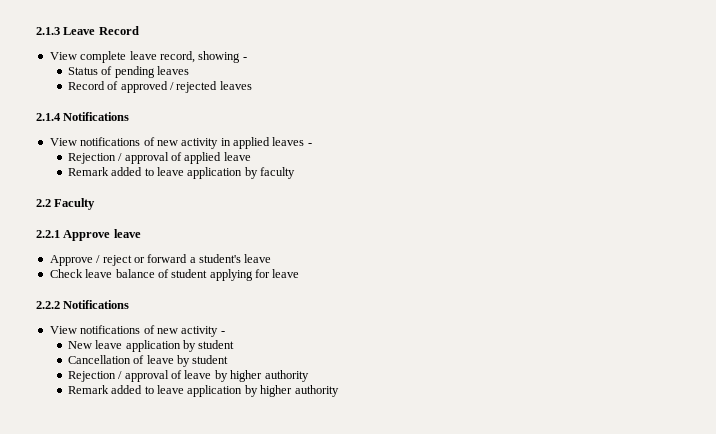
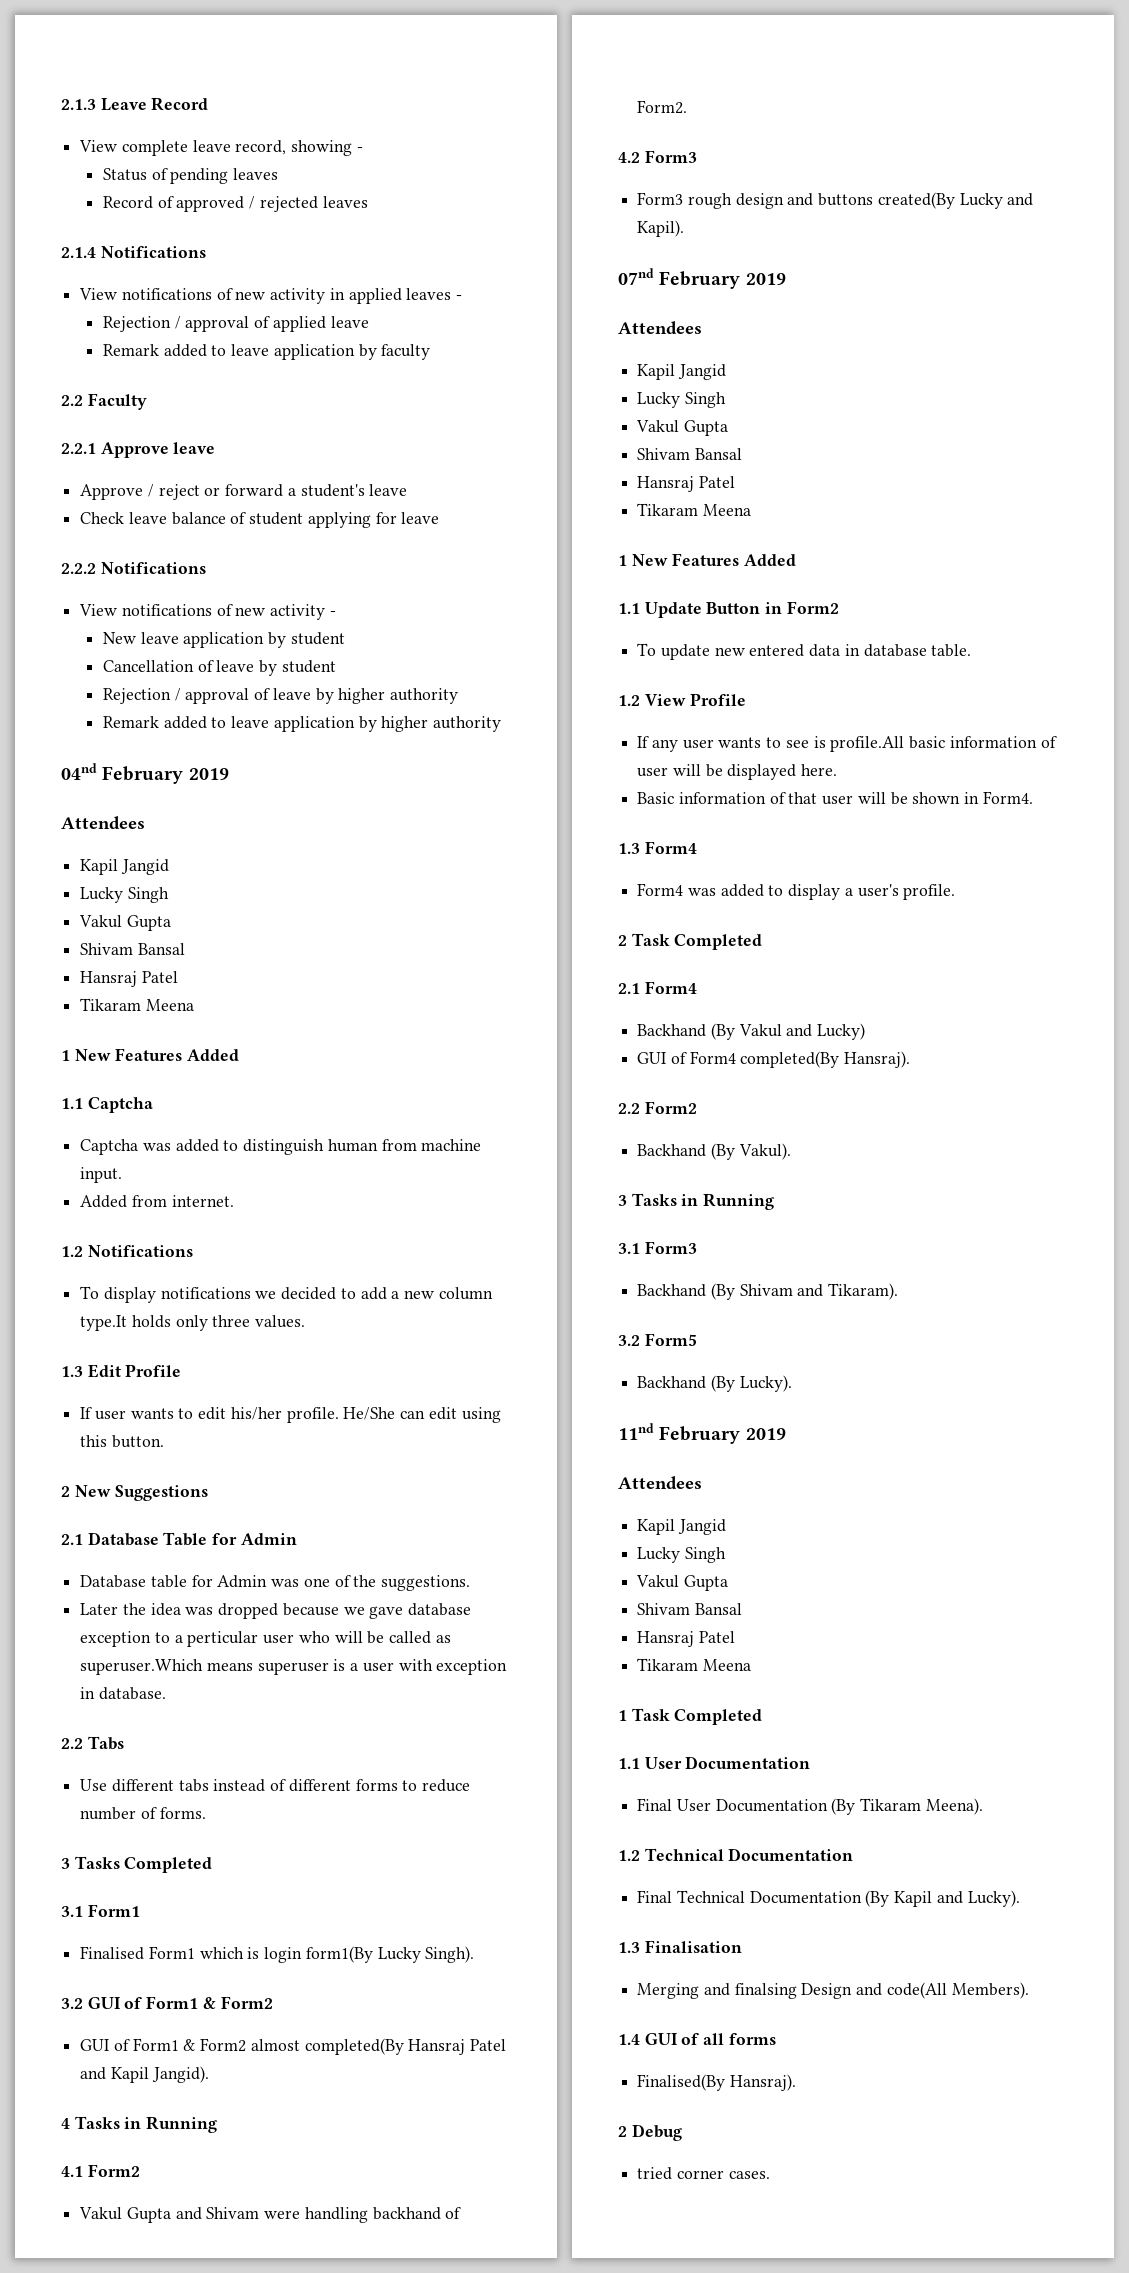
+ 04nd February 2019
+ Attendees
+ Kapil Jangid
+ Lucky Singh
+ Vakul Gupta
+ Shivam Bansal
+ Hansraj Patel
+ Tikaram Meena
+ 1 New Features Added
+ 1.1 Captcha
+ Captcha was added to distinguish human from machine input.
+ Added from internet.
+ 1.2 Notifications
+ To display notifications we decided to add a new column type.It holds only three values.
+ 1.3 Edit Profile
+ If user wants to edit his/her profile. He/She can edit using this button.
+ 2 New Suggestions
+ 2.1 Database Table for Admin
+ Database table for Admin was one of the suggestions.
+ Later the idea was dropped because we gave database exception to a perticular user who will be called as superuser.Which means superuser is a user with exception in database.
+ 2.2 Tabs
+ Use different tabs instead of different forms to reduce number of forms.
+ 3 Tasks Completed
+ 3.1 Form1
+ Finalised Form1 which is login form1(By Lucky Singh).
+ 3.2 GUI of Form1 & Form2
+ GUI of Form1 & Form2 almost completed(By Hansraj Patel and Kapil Jangid).
+ 4 Tasks in Running
+ 4.1 Form2
+ Vakul Gupta and Shivam were handling backhand of Form2.
+ 4.2 Form3
+ Form3 rough design and buttons created(By Lucky and Kapil).
+ 07nd February 2019
+ Attendees
+ Kapil Jangid
+ Lucky Singh
+ Vakul Gupta
+ Shivam Bansal
+ Hansraj Patel
+ Tikaram Meena
+ 1 New Features Added
+ 1.1 Update Button in Form2
+ To update new entered data in database table.
+ 1.2 View Profile
+ If any user wants to see is profile.All basic information of user will be displayed here.
+ Basic information of that user will be shown in Form4.
+ 1.3 Form4
+ Form4 was added to display a user's profile.
+ 2 Task Completed
+ 2.1 Form4
+ Backhand (By Vakul and Lucky)
+ GUI of Form4 completed(By Hansraj).
+ 2.2 Form2
+ Backhand (By Vakul).
+ 3 Tasks in Running
+ 3.1 Form3
+ Backhand (By Shivam and Tikaram).
+ 3.2 Form5
+ Backhand (By Lucky).
+ 11nd February 2019
+ Attendees
+ Kapil Jangid
+ Lucky Singh
+ Vakul Gupta
+ Shivam Bansal
+ Hansraj Patel
+ Tikaram Meena
+ 1 Task Completed
+ 1.1 User Documentation
+ Final User Documentation (By Tikaram Meena).
+ 1.2 Technical Documentation
+ Final Technical Documentation (By Kapil and Lucky).
+ 1.3 Finalisation
+ Merging and finalsing Design and code(All Members).
+ 1.4 GUI of all forms
+ Finalised(By Hansraj).
+ 2 Debug
+ tried corner cases.

